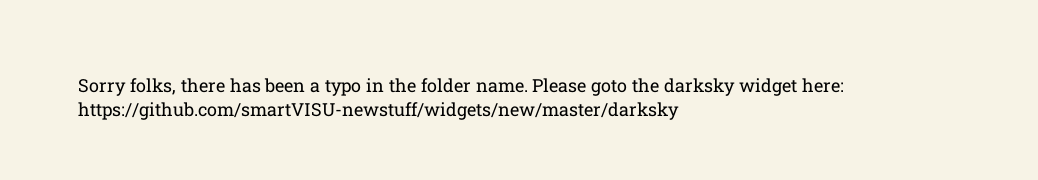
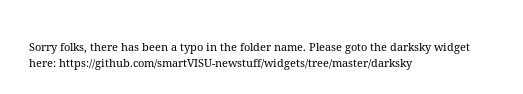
- Please goto the darksky widget here: https://github.com/smartVISU-newstuff/widgets/new/master/darksky
+ Please goto the darksky widget here: https://github.com/smartVISU-newstuff/widgets/tree/master/darksky

